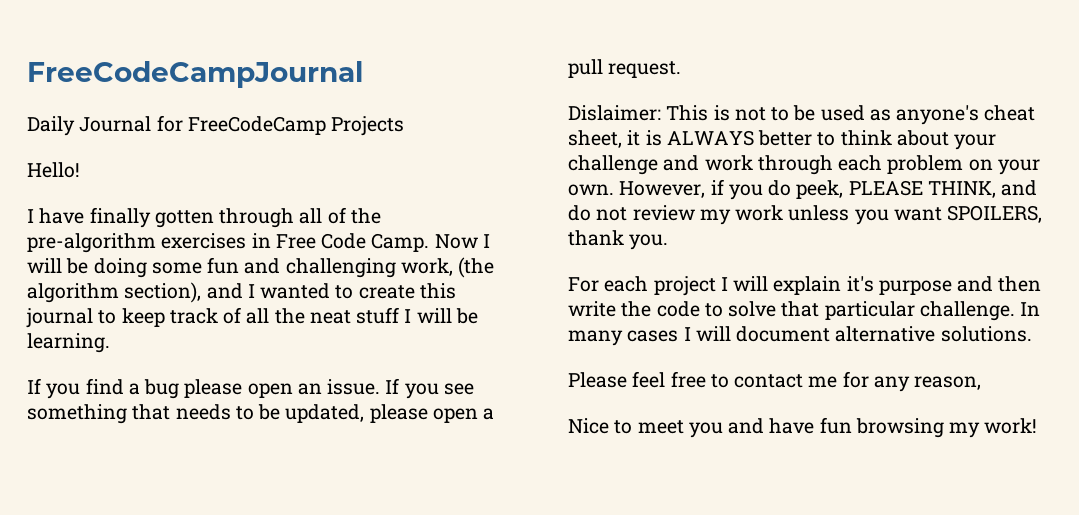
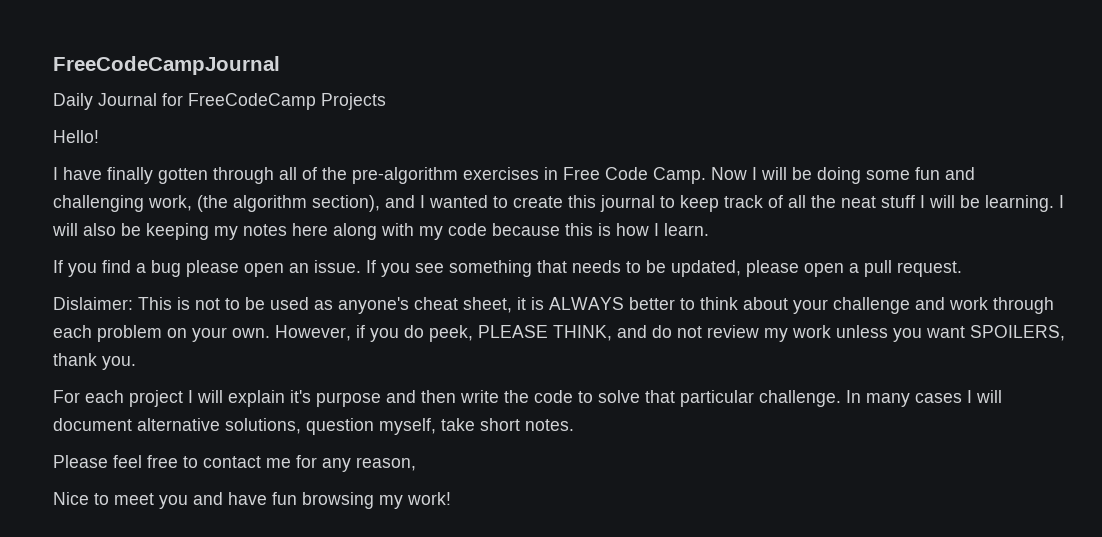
+ I will also be keeping my notes here along with my code because this is how I learn.
- In many cases I will document alternative solutions.
+ In many cases I will document alternative solutions, question myself, take short notes.

